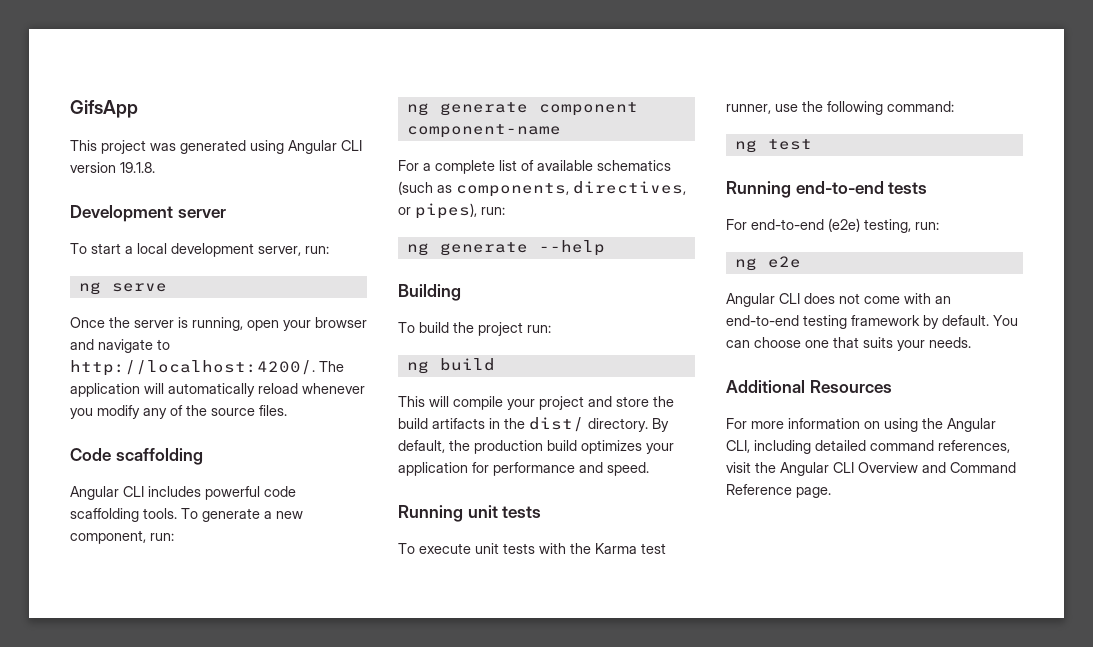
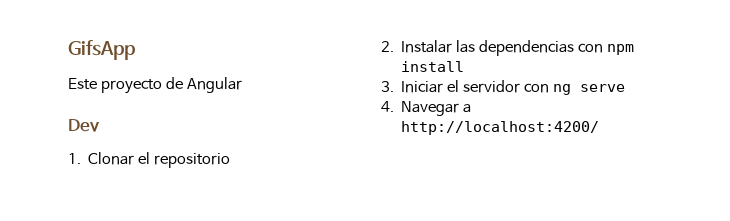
- This project was generated using Angular CLI version 19.1.8.
- Development server
- To start a local development server, run:
- ng serve
- Once the server is running, open your browser and navigate to http://localhost:4200/. The application will automatically reload whenever you modify any of the source files.
- Code scaffolding
- Angular CLI includes powerful code scaffolding tools. To generate a new component, run:
- ng generate component component-name
- For a complete list of available schematics (such as components, directives, or pipes), run:
- ng generate --help
- Building
- To build the project run:
- ng build
- This will compile your project and store the build artifacts in the dist/ directory. By default, the production build optimizes your application for performance and speed.
- Running unit tests
- To execute unit tests with the Karma test runner, use the following command:
- ng test
- Running end-to-end tests
- For end-to-end (e2e) testing, run:
- ng e2e
- Angular CLI does not come with an end-to-end testing framework by default. You can choose one that suits your needs.
- Additional Resources
- For more information on using the Angular CLI, including detailed command references, visit the Angular CLI Overview and Command Reference page.
+ Este proyecto de Angular
+ Dev
+ 1. Clonar el repositorio
+ 2. Instalar las dependencias con npm install
+ 3. Iniciar el servidor con ng serve
+ 4. Navegar a http://localhost:4200/

